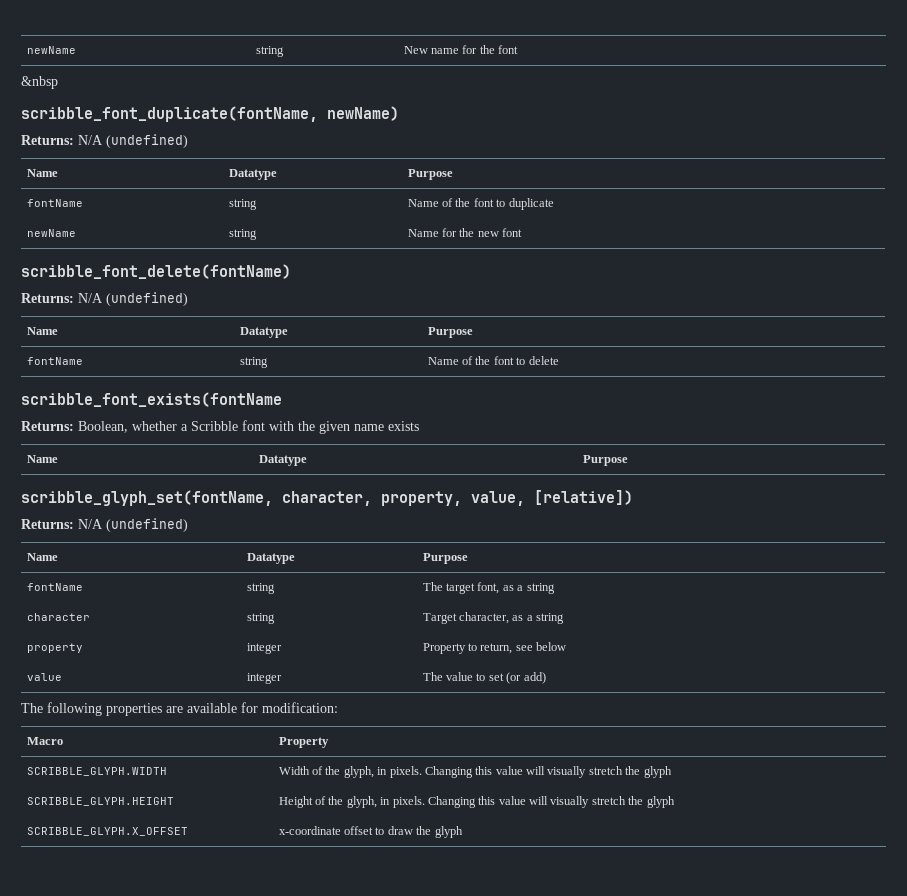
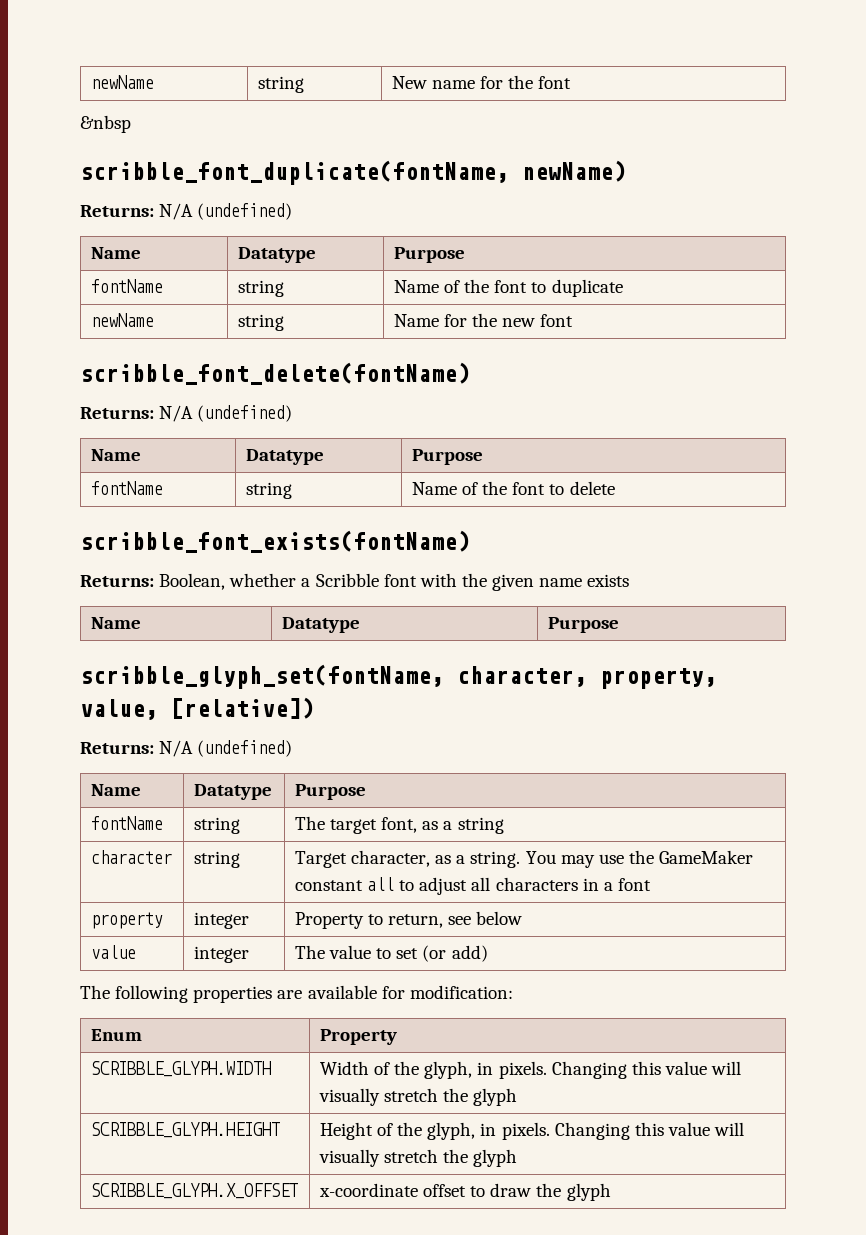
- scribble_font_exists(fontName
+ scribble_font_exists(fontName)
- character | string | Target character, as a string
+ character | string | Target character, as a string. You may use the GameMaker constant all to adjust all characters in a font
- Macro | Property
+ Enum | Property

